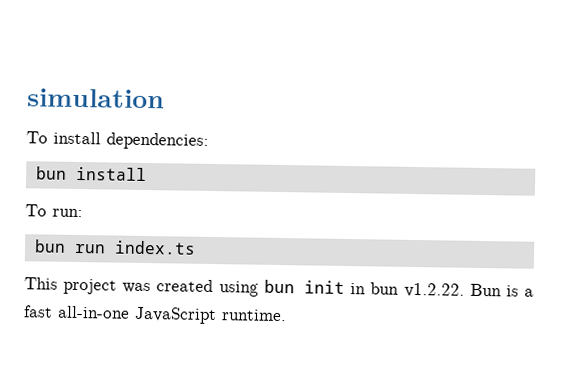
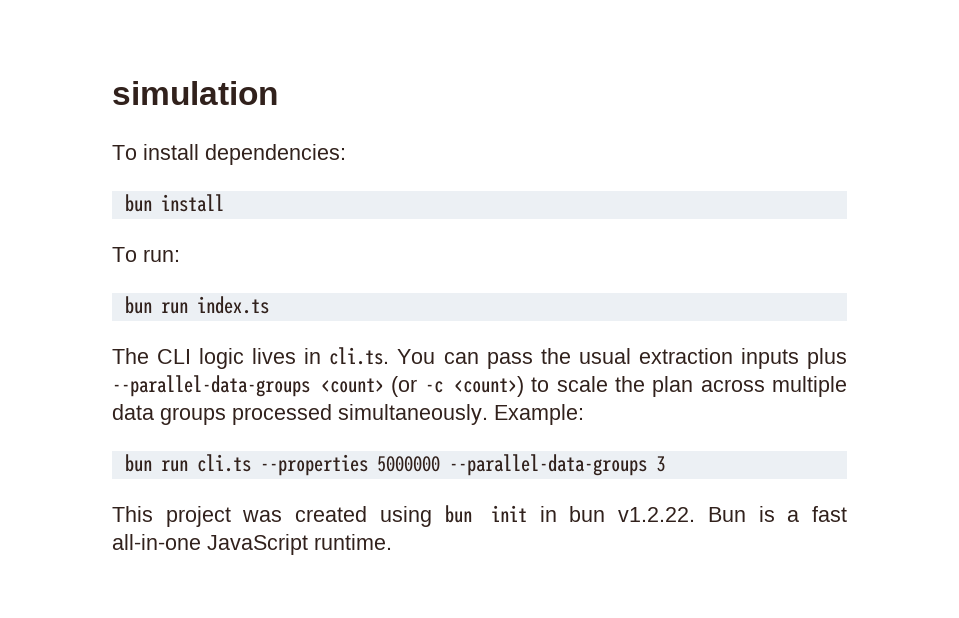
+ The CLI logic lives in cli.ts. You can pass the usual extraction inputs plus --parallel-data-groups <count> (or -c <count>) to scale the plan across multiple data groups processed simultaneously. Example:
+ bun run cli.ts --properties 5000000 --parallel-data-groups 3

